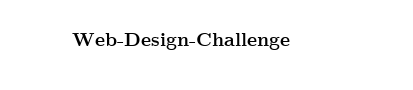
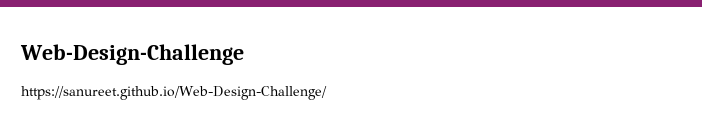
+ https://sanureet.github.io/Web-Design-Challenge/

